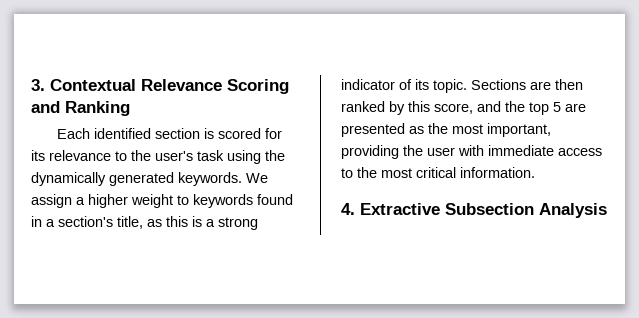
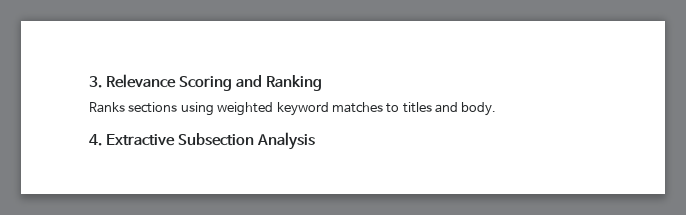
- 3. Contextual Relevance Scoring and Ranking
+ 3. Relevance Scoring and Ranking
- Each identified section is scored for its relevance to the user's task using the dynamically generated keywords. We assign a higher weight to keywords found in a section's title, as this is a strong indicator of its topic. Sections are then ranked by this score, and the top 5 are presented as the most important, providing the user with immediate access to the most critical information.
+ Ranks sections using weighted keyword matches to titles and body.

